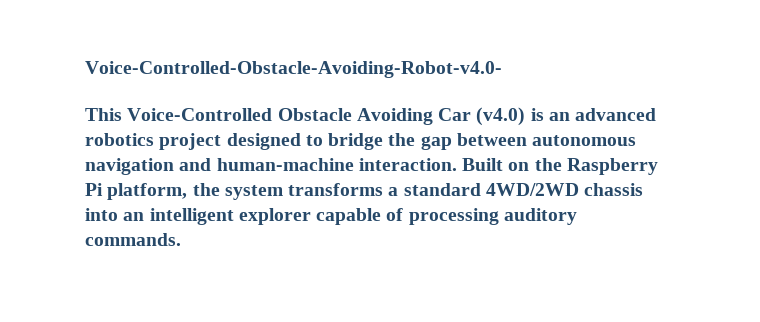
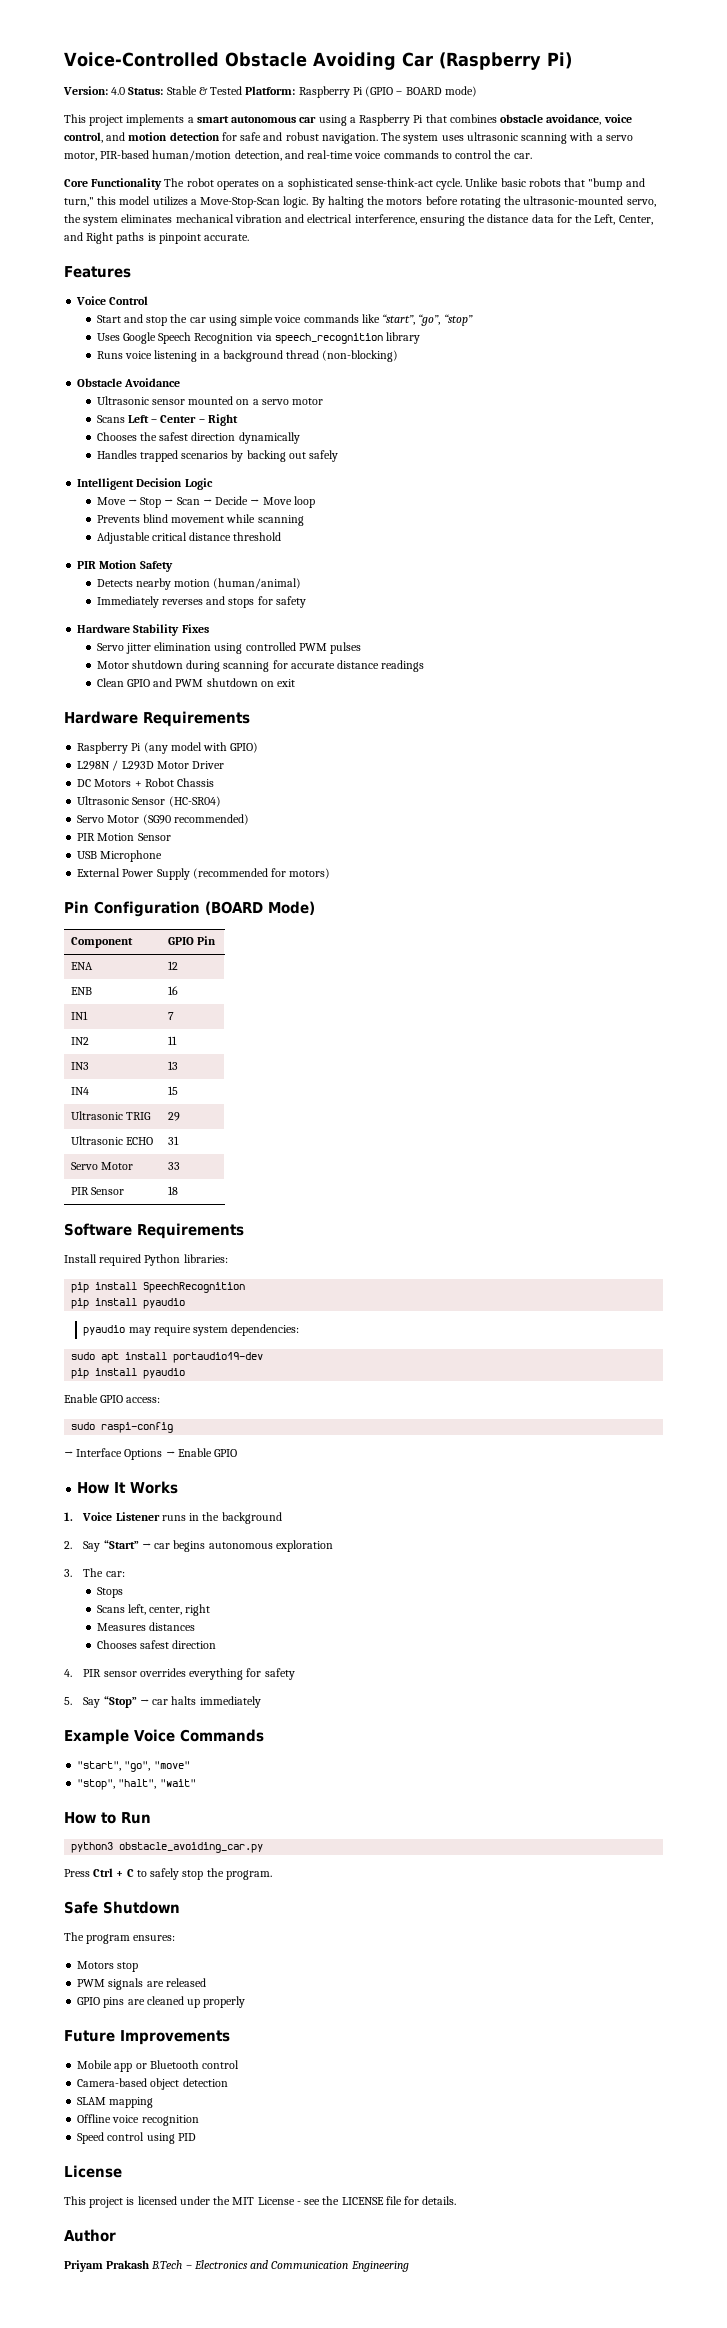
- Voice-Controlled-Obstacle-Avoiding-Robot-v4.0-
- This Voice-Controlled Obstacle Avoiding Car (v4.0) is an advanced robotics project designed to bridge the gap between autonomous navigation and human-machine interaction. Built on the Raspberry Pi platform, the system transforms a standard 4WD/2WD chassis into an intelligent explorer capable of processing auditory commands.
+ Voice-Controlled Obstacle Avoiding Car (Raspberry Pi)
+ Version: 4.0 Status: Stable & Tested Platform: Raspberry Pi (GPIO – BOARD mode)
+ This project implements a smart autonomous car using a Raspberry Pi that combines obstacle avoidance, voice control, and motion detection for safe and robust navigation. The system uses ultrasonic scanning with a servo motor, PIR-based human/motion detection, and real-time voice commands to control the car.
+ Core Functionality The robot operates on a sophisticated sense-think-act cycle. Unlike basic robots that "bump and turn," this model utilizes a Move-Stop-Scan logic. By halting the motors before rotating the ultrasonic-mounted servo, the system eliminates mechanical vibration and electrical interference, ensuring the distance data for the Left, Center, and Right paths is pinpoint accurate.
+ Features
+ Voice Control
+ Start and stop the car using simple voice commands like “start”, “go”, “stop”
+ Uses Google Speech Recognition via speech_recognition library
+ Runs voice listening in a background thread (non-blocking)
+ Obstacle Avoidance
+ Ultrasonic sensor mounted on a servo motor
+ Scans Left – Center – Right
+ Chooses the safest direction dynamically
+ Handles trapped scenarios by backing out safely
+ Intelligent Decision Logic
+ Move → Stop → Scan → Decide → Move loop
+ Prevents blind movement while scanning
+ Adjustable critical distance threshold
+ PIR Motion Safety
+ Detects nearby motion (human/animal)
+ Immediately reverses and stops for safety
+ Hardware Stability Fixes
+ Servo jitter elimination using controlled PWM pulses
+ Motor shutdown during scanning for accurate distance readings
+ Clean GPIO and PWM shutdown on exit
+ Hardware Requirements
+ Raspberry Pi (any model with GPIO)
+ L298N / L293D Motor Driver
+ DC Motors + Robot Chassis
+ Ultrasonic Sensor (HC-SR04)
+ Servo Motor (SG90 recommended)
+ PIR Motion Sensor
+ USB Microphone
+ External Power Supply (recommended for motors)
+ Pin Configuration (BOARD Mode)
+ Component | GPIO Pin
+ ENA | 12
+ ENB | 16
+ IN1 | 7
+ IN2 | 11
+ IN3 | 13
+ IN4 | 15
+ Ultrasonic TRIG | 29
+ Ultrasonic ECHO | 31
+ Servo Motor | 33
+ PIR Sensor | 18
+ Software Requirements
+ Install required Python libraries:
+ pip install SpeechRecognition
+ pip install pyaudio
+ pyaudio may require system dependencies:
+ sudo apt install portaudio19-dev
+ pip install pyaudio
+ Enable GPIO access:
+ sudo raspi-config
+ → Interface Options → Enable GPIO
+ How It Works
+ 1. Voice Listener runs in the background
+ 2. Say “Start” → car begins autonomous exploration
+ 3. The car:
+ Stops
+ Scans left, center, right
+ Measures distances
+ Chooses safest direction
+ 4. PIR sensor overrides everything for safety
+ 5. Say “Stop” → car halts immediately
+ Example Voice Commands
+ "start", "go", "move"
+ "stop", "halt", "wait"
+ How to Run
+ python3 obstacle_avoiding_car.py
+ Press Ctrl + C to safely stop the program.
+ Safe Shutdown
+ The program ensures:
+ Motors stop
+ PWM signals are released
+ GPIO pins are cleaned up properly
+ Future Improvements
+ Mobile app or Bluetooth control
+ Camera-based object detection
+ SLAM mapping
+ Offline voice recognition
+ Speed control using PID
+ License
+ This project is licensed under the MIT License - see the LICENSE file for details.
+ Author
+ Priyam Prakash B.Tech – Electronics and Communication Engineering

